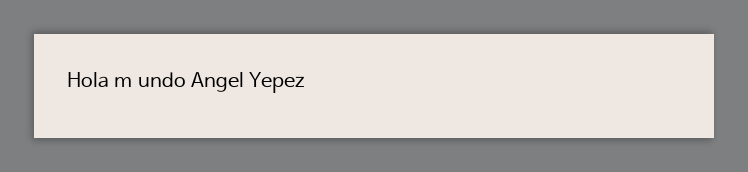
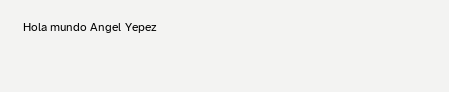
- Hola m undo Angel Yepez
+ Hola mundo Angel Yepez

